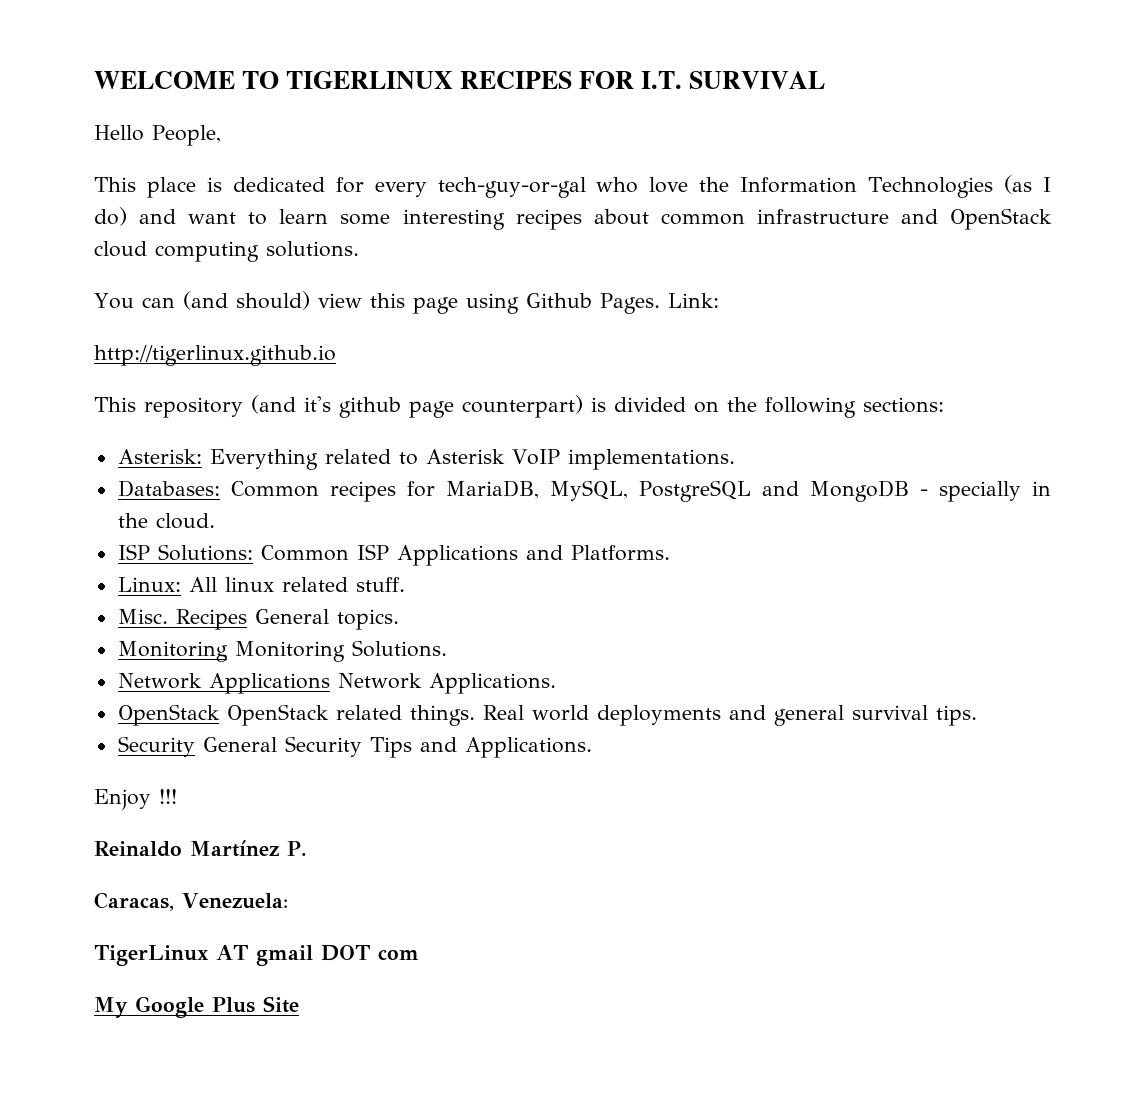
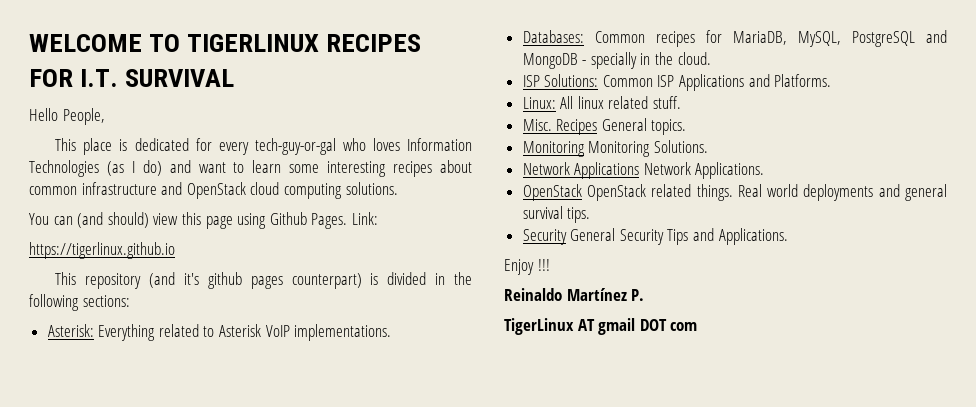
- This place is dedicated for every tech-guy-or-gal who love the Information Technologies (as I do) and want to learn some interesting recipes about common infrastructure and OpenStack cloud computing solutions.
+ This place is dedicated for every tech-guy-or-gal who loves Information Technologies (as I do) and want to learn some interesting recipes about common infrastructure and OpenStack cloud computing solutions.
- http://tigerlinux.github.io
+ https://tigerlinux.github.io
- This repository (and it's github page counterpart) is divided on the following sections:
+ This repository (and it's github pages counterpart) is divided in the following sections:
- Caracas, Venezuela:
- My Google Plus Site

